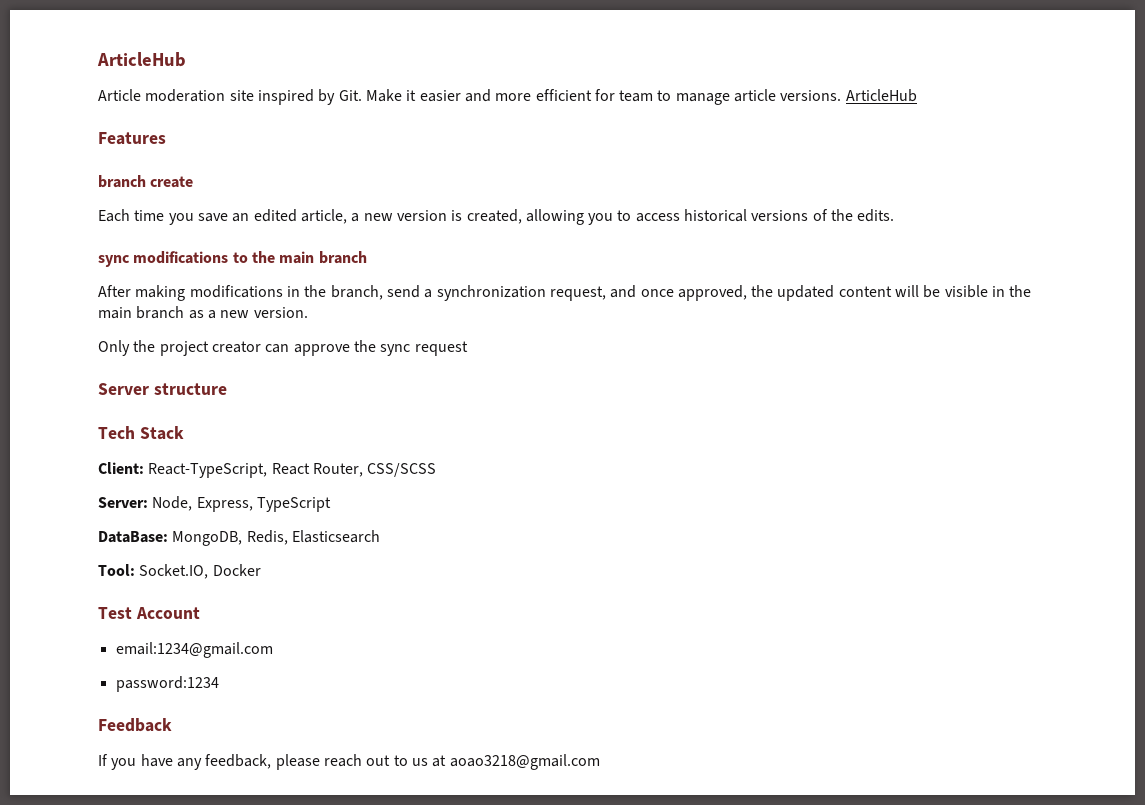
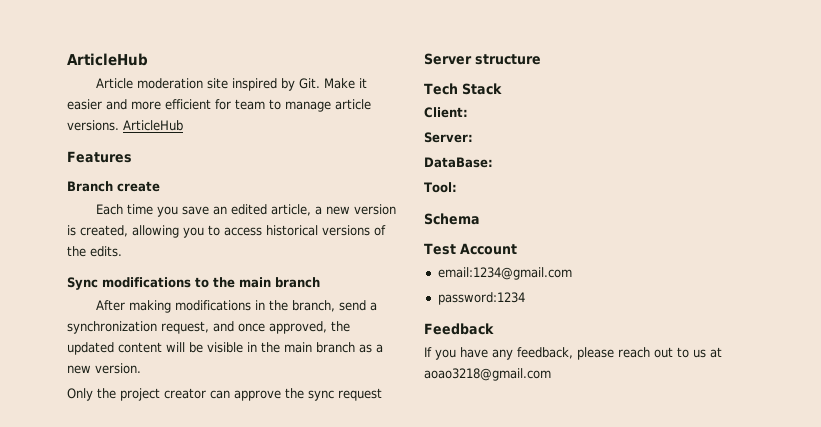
- branch create
+ Branch create
- sync modifications to the main branch
+ Sync modifications to the main branch
- Client: React-TypeScript, React Router, CSS/SCSS
- Server: Node, Express, TypeScript
- DataBase: MongoDB, Redis, Elasticsearch
+ Client:
+ Server:
+ DataBase:
- Tool: Socket.IO, Docker
+ Tool:
+ Schema

